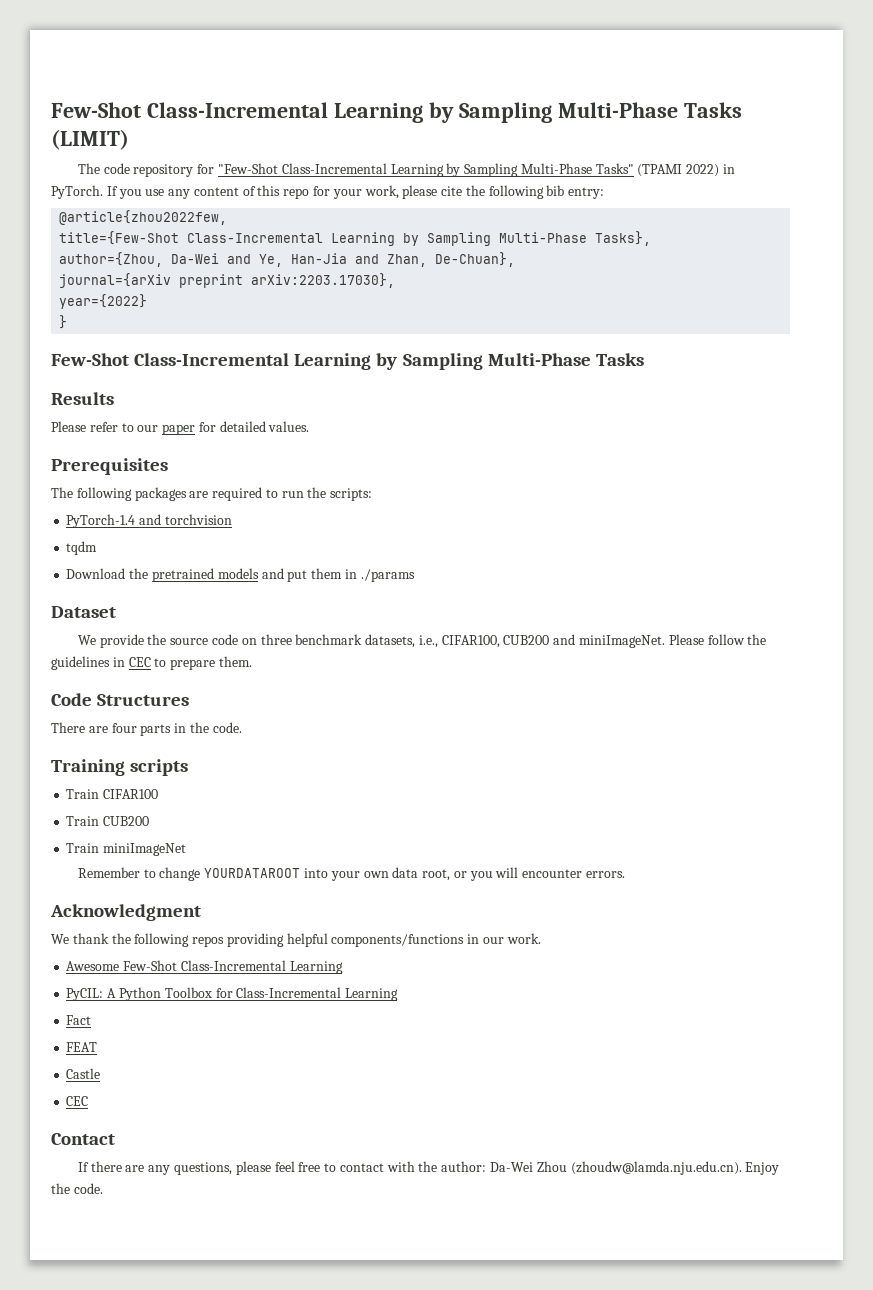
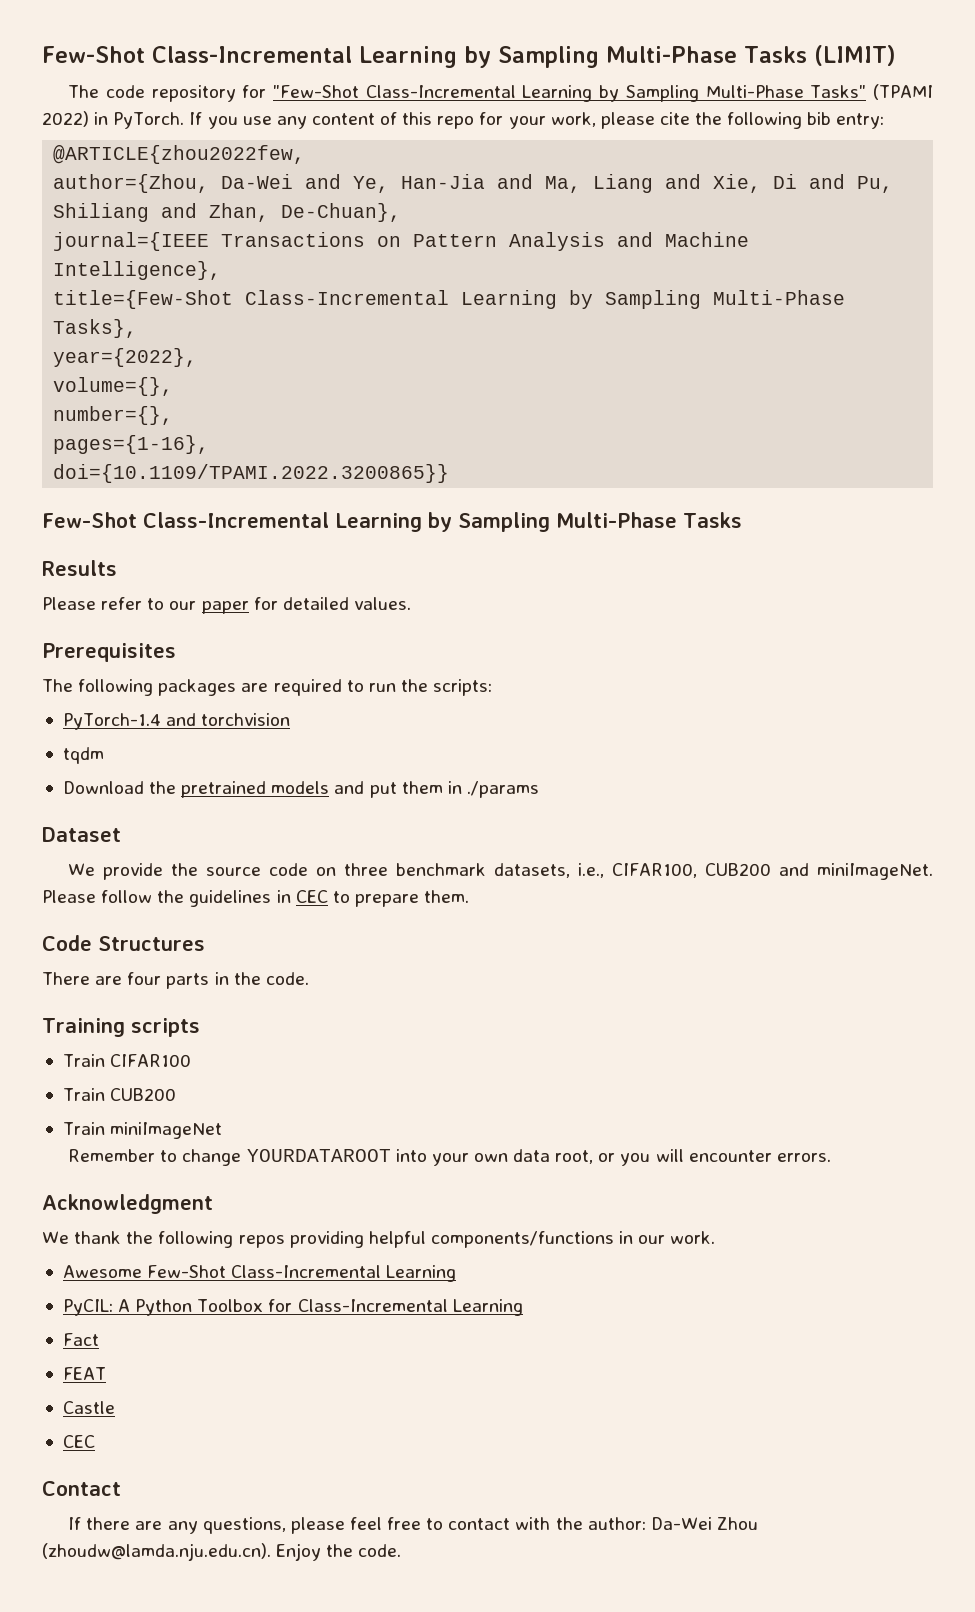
- @article{zhou2022few,
+ @ARTICLE{zhou2022few,
+ author={Zhou, Da-Wei and Ye, Han-Jia and Ma, Liang and Xie, Di and Pu, Shiliang and Zhan, De-Chuan},
+ journal={IEEE Transactions on Pattern Analysis and Machine Intelligence},
- author={Zhou, Da-Wei and Ye, Han-Jia and Zhan, De-Chuan},
- journal={arXiv preprint arXiv:2203.17030},
- year={2022}
- }
+ year={2022},
+ volume={},
+ number={},
+ pages={1-16},
+ doi={10.1109/TPAMI.2022.3200865}}

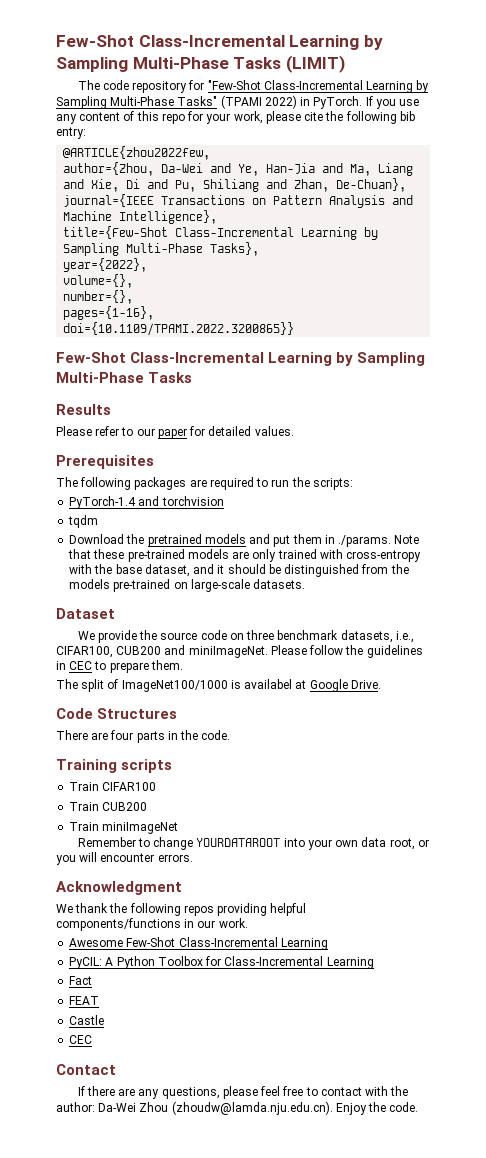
- Download the pretrained models and put them in ./params
+ Download the pretrained models and put them in ./params. Note that these pre-trained models are only trained with cross-entropy with the base dataset, and it should be distinguished from the models pre-trained on large-scale datasets.
+ The split of ImageNet100/1000 is availabel at Google Drive.

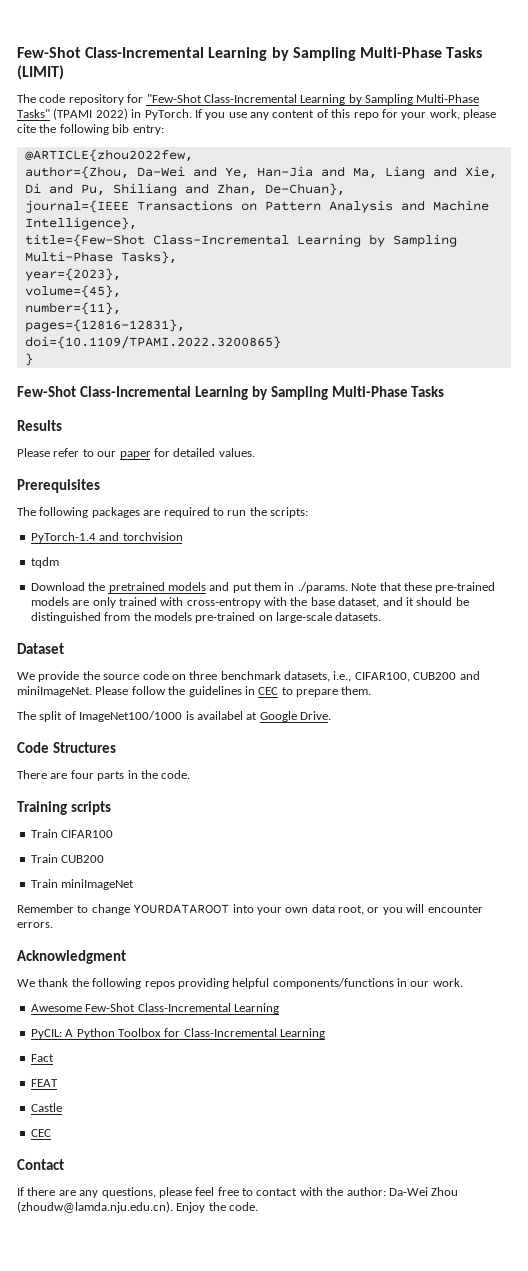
- year={2022},
- volume={},
- number={},
- pages={1-16},
- doi={10.1109/TPAMI.2022.3200865}}
+ year={2023},
+ volume={45},
+ number={11},
+ pages={12816-12831},
+ doi={10.1109/TPAMI.2022.3200865}
+ }

